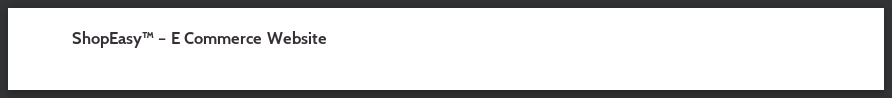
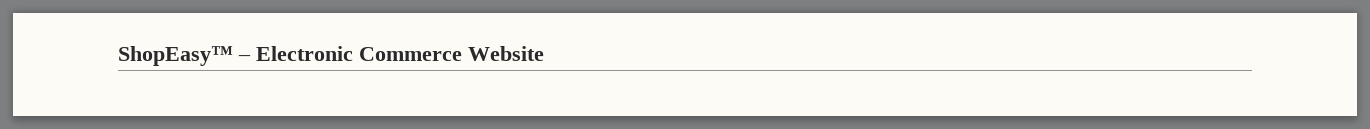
- ShopEasy™ – E Commerce Website
+ ShopEasy™ – Electronic Commerce Website

